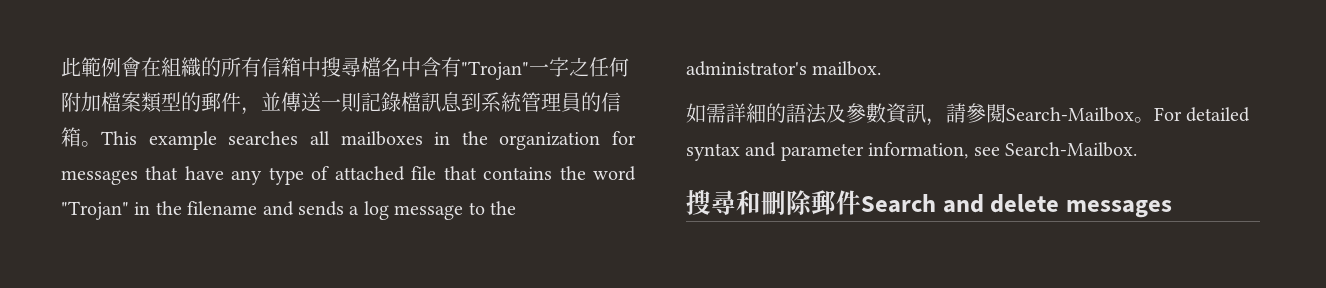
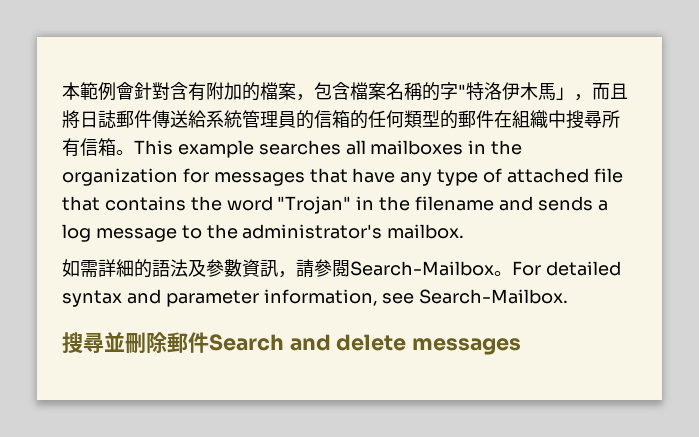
- 此範例會在組織的所有信箱中搜尋檔名中含有"Trojan"一字之任何附加檔案類型的郵件，並傳送一則記錄檔訊息到系統管理員的信箱。
+ 本範例會針對含有附加的檔案，包含檔案名稱的字"特洛伊木馬」，而且將日誌郵件傳送給系統管理員的信箱的任何類型的郵件在組織中搜尋所有信箱。
- 搜尋和刪除郵件Search and delete messages
+ 搜尋並刪除郵件Search and delete messages

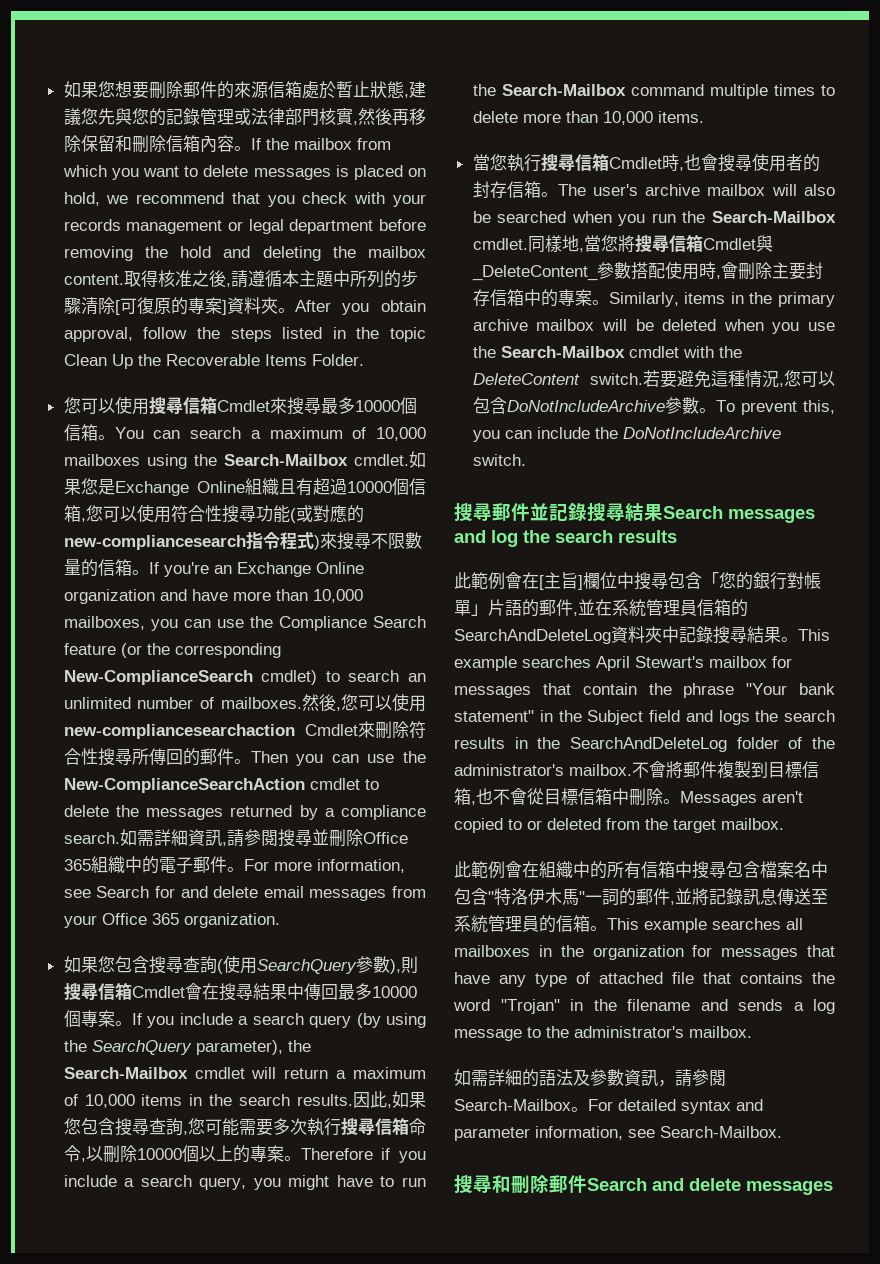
- 本範例會針對含有附加的檔案，包含檔案名稱的字"特洛伊木馬」，而且將日誌郵件傳送給系統管理員的信箱的任何類型的郵件在組織中搜尋所有信箱。
+ 如果您想要刪除郵件的來源信箱處於暫止狀態,建議您先與您的記錄管理或法律部門核實,然後再移除保留和刪除信箱內容。If the mailbox from which you want to delete messages is placed on hold, we recommend that you check with your records management or legal department before removing the hold and deleting the mailbox content.取得核准之後,請遵循本主題中所列的步驟清除[可復原的專案]資料夾。After you obtain approval, follow the steps listed in the topic Clean Up the Recoverable Items Folder.
+ 您可以使用搜尋信箱Cmdlet來搜尋最多10000個信箱。You can search a maximum of 10,000 mailboxes using the Search-Mailbox cmdlet.如果您是Exchange Online組織且有超過10000個信箱,您可以使用符合性搜尋功能(或對應的new-compliancesearch指令程式)來搜尋不限數量的信箱。If you're an Exchange Online organization and have more than 10,000 mailboxes, you can use the Compliance Search feature (or the corresponding New-ComplianceSearch cmdlet) to search an unlimited number of mailboxes.然後,您可以使用new-compliancesearchaction Cmdlet來刪除符合性搜尋所傳回的郵件。Then you can use the New-ComplianceSearchAction cmdlet to delete the messages returned by a compliance search.如需詳細資訊,請參閱搜尋並刪除Office 365組織中的電子郵件。For more information, see Search for and delete email messages from your Office 365 organization.
+ 如果您包含搜尋查詢(使用SearchQuery參數),則搜尋信箱Cmdlet會在搜尋結果中傳回最多10000個專案。If you include a search query (by using the SearchQuery parameter), the Search-Mailbox cmdlet will return a maximum of 10,000 items in the search results.因此,如果您包含搜尋查詢,您可能需要多次執行搜尋信箱命令,以刪除10000個以上的專案。Therefore if you include a search query, you might have to run the Search-Mailbox command multiple times to delete more than 10,000 items.
+ 當您執行搜尋信箱Cmdlet時,也會搜尋使用者的封存信箱。The user's archive mailbox will also be searched when you run the Search-Mailbox cmdlet.同樣地,當您將搜尋信箱Cmdlet與_DeleteContent_參數搭配使用時,會刪除主要封存信箱中的專案。Similarly, items in the primary archive mailbox will be deleted when you use the Search-Mailbox cmdlet with the DeleteContent switch.若要避免這種情況,您可以包含DoNotIncludeArchive參數。To prevent this, you can include the DoNotIncludeArchive switch.
+ 搜尋郵件並記錄搜尋結果Search messages and log the search results
+ 此範例會在[主旨]欄位中搜尋包含「您的銀行對帳單」片語的郵件,並在系統管理員信箱的SearchAndDeleteLog資料夾中記錄搜尋結果。This example searches April Stewart's mailbox for messages that contain the phrase "Your bank statement" in the Subject field and logs the search results in the SearchAndDeleteLog folder of the administrator's mailbox.不會將郵件複製到目標信箱,也不會從目標信箱中刪除。Messages aren't copied to or deleted from the target mailbox.
+ 此範例會在組織中的所有信箱中搜尋包含檔案名中包含"特洛伊木馬"一詞的郵件,並將記錄訊息傳送至系統管理員的信箱。
- 搜尋並刪除郵件Search and delete messages
+ 搜尋和刪除郵件Search and delete messages

